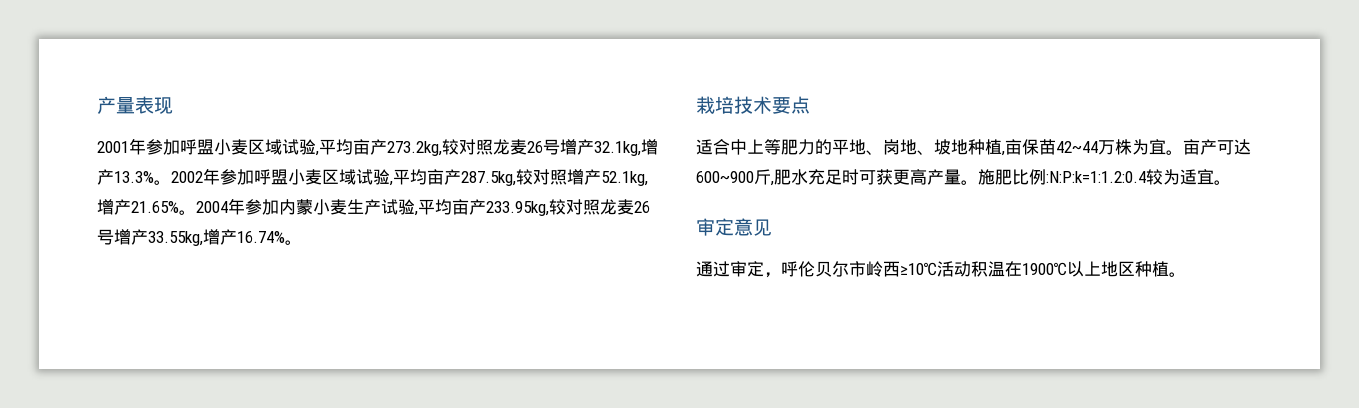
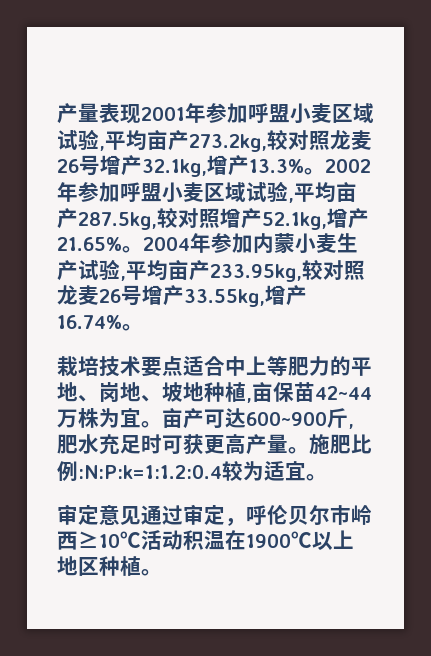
- 产量表现
- 2001年参加呼盟小麦区域试验,平均亩产273.2kg,较对照龙麦26号增产32.1kg,增产13.3%。
+ 产量表现2001年参加呼盟小麦区域试验,平均亩产273.2kg,较对照龙麦26号增产32.1kg,增产13.3%。
- 栽培技术要点
- 适合中上等肥力的平地、岗地、坡地种植,亩保苗42~44万株为宜。
+ 栽培技术要点适合中上等肥力的平地、岗地、坡地种植,亩保苗42~44万株为宜。
- 审定意见
- 通过审定，呼伦贝尔市岭西≥10℃活动积温在1900℃以上地区种植。
+ 审定意见通过审定，呼伦贝尔市岭西≥10℃活动积温在1900℃以上地区种植。

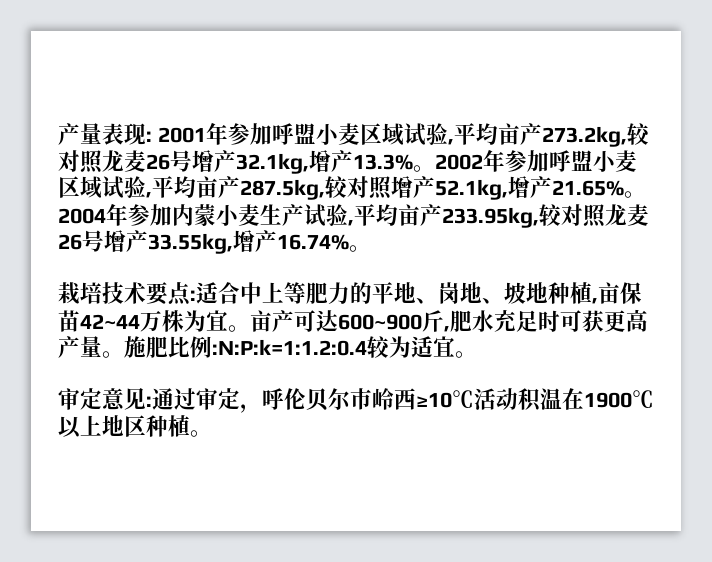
- 产量表现2001年参加呼盟小麦区域试验,平均亩产273.2kg,较对照龙麦26号增产32.1kg,增产13.3%。
+ 产量表现: 2001年参加呼盟小麦区域试验,平均亩产273.2kg,较对照龙麦26号增产32.1kg,增产13.3%。
- 栽培技术要点适合中上等肥力的平地、岗地、坡地种植,亩保苗42~44万株为宜。
+ 栽培技术要点:适合中上等肥力的平地、岗地、坡地种植,亩保苗42~44万株为宜。
- 审定意见通过审定，呼伦贝尔市岭西≥10℃活动积温在1900℃以上地区种植。
+ 审定意见:通过审定，呼伦贝尔市岭西≥10℃活动积温在1900℃以上地区种植。

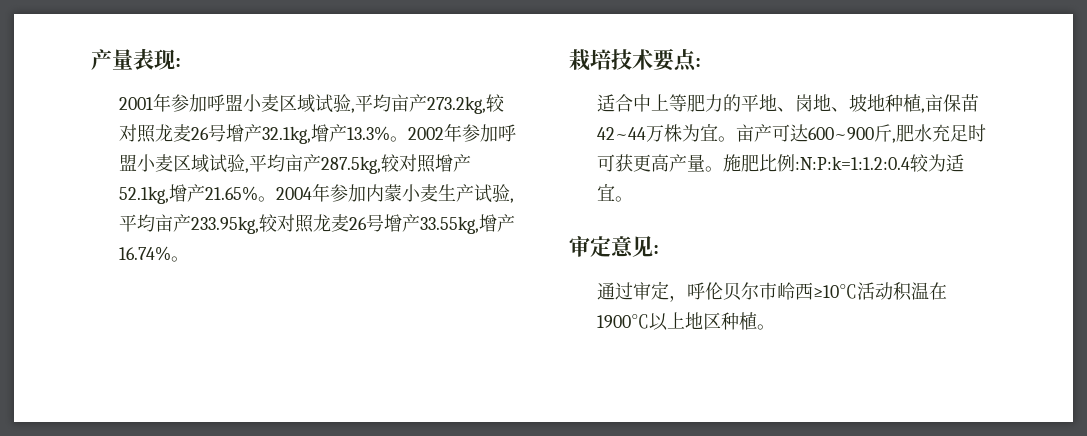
- 产量表现: 2001年参加呼盟小麦区域试验,平均亩产273.2kg,较对照龙麦26号增产32.1kg,增产13.3%。
+ 产量表现:
+ 2001年参加呼盟小麦区域试验,平均亩产273.2kg,较对照龙麦26号增产32.1kg,增产13.3%。
- 栽培技术要点:适合中上等肥力的平地、岗地、坡地种植,亩保苗42~44万株为宜。
+ 栽培技术要点:
+ 适合中上等肥力的平地、岗地、坡地种植,亩保苗42~44万株为宜。
- 审定意见:通过审定，呼伦贝尔市岭西≥10℃活动积温在1900℃以上地区种植。
+ 审定意见:
+ 通过审定，呼伦贝尔市岭西≥10℃活动积温在1900℃以上地区种植。

